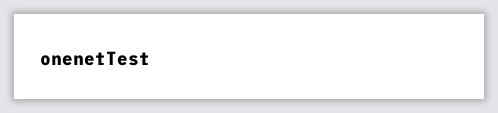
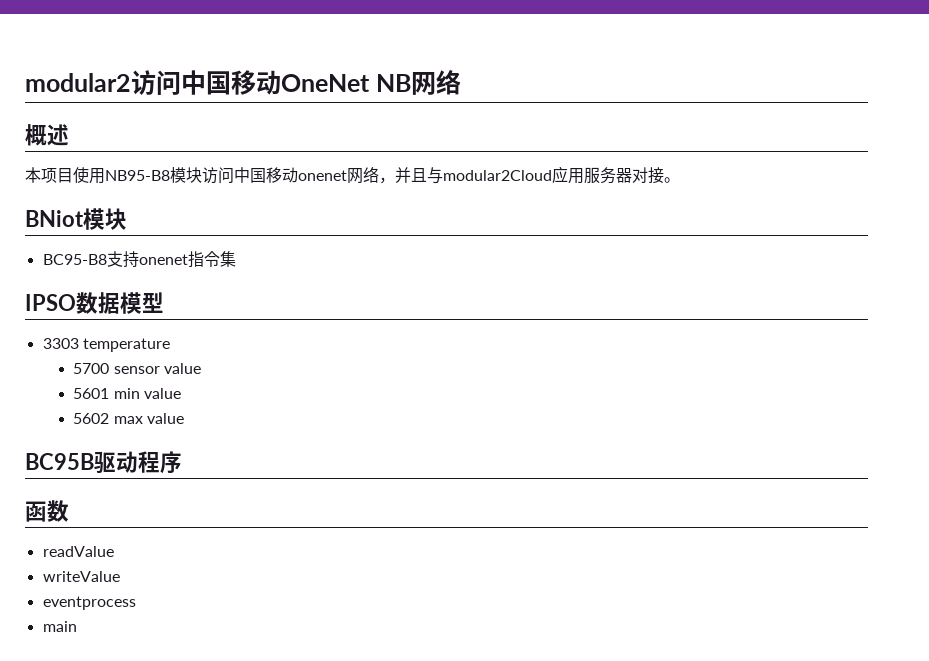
- onenetTest
+ modular2访问中国移动OneNet NB网络
+ 概述
+ 本项目使用NB95-B8模块访问中国移动onenet网络，并且与modular2Cloud应用服务器对接。
+ BNiot模块
+ BC95-B8支持onenet指令集
+ IPSO数据模型
+ 3303 temperature
+ 5700 sensor value
+ 5601 min value
+ 5602 max value
+ BC95B驱动程序
+ 函数
+ readValue
+ writeValue
+ eventprocess
+ main

